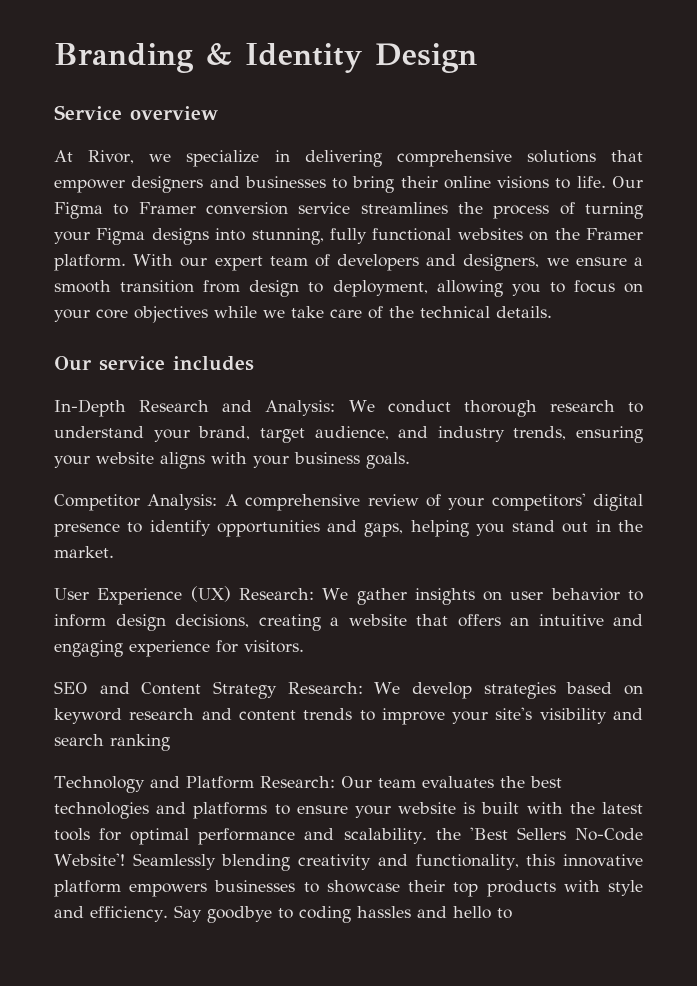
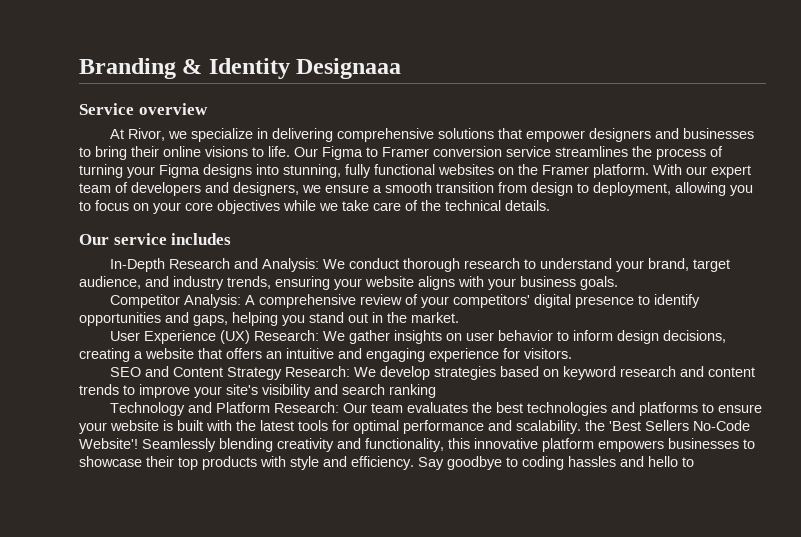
- Branding & Identity Design
+ Branding & Identity Designaaa

